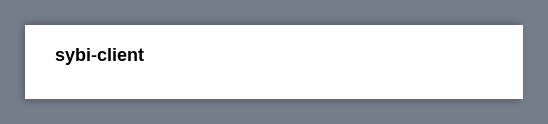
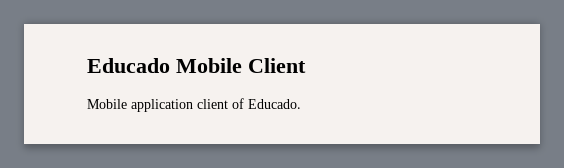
- sybi-client
+ Educado Mobile Client
+ Mobile application client of Educado.

